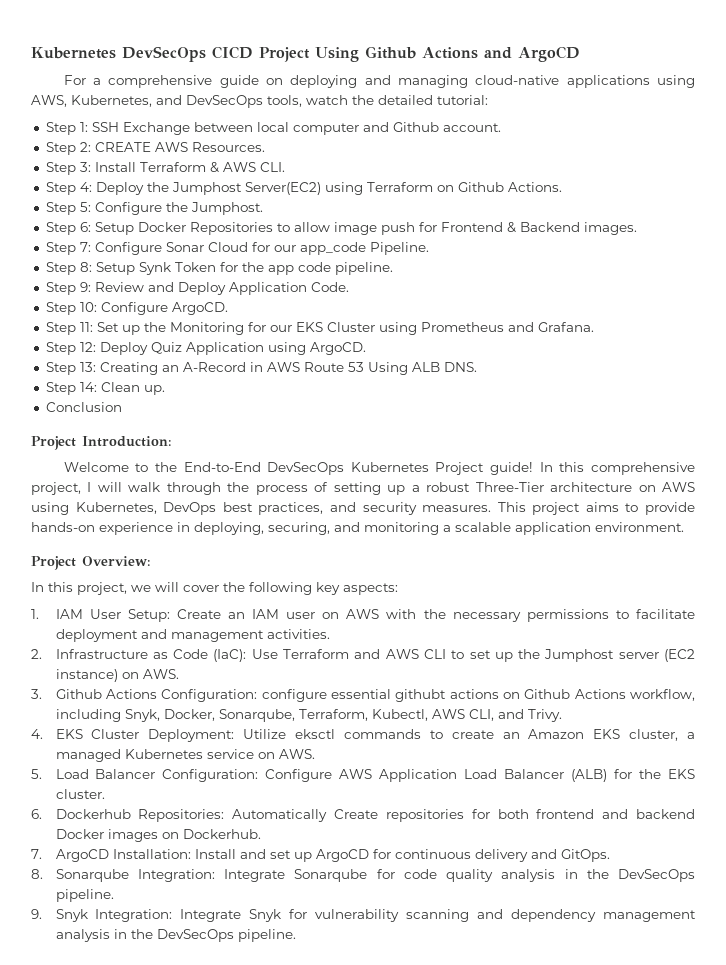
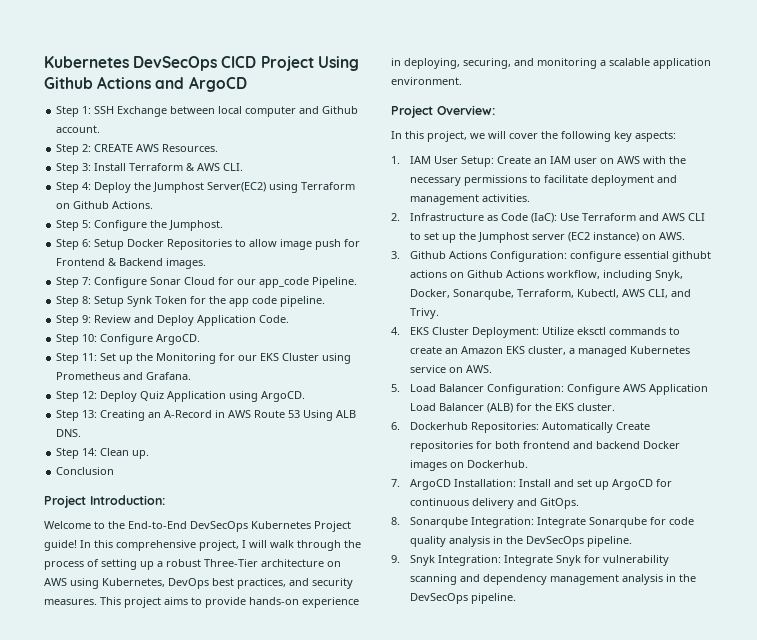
- For a comprehensive guide on deploying and managing cloud-native applications using AWS, Kubernetes, and DevSecOps tools, watch the detailed tutorial:

